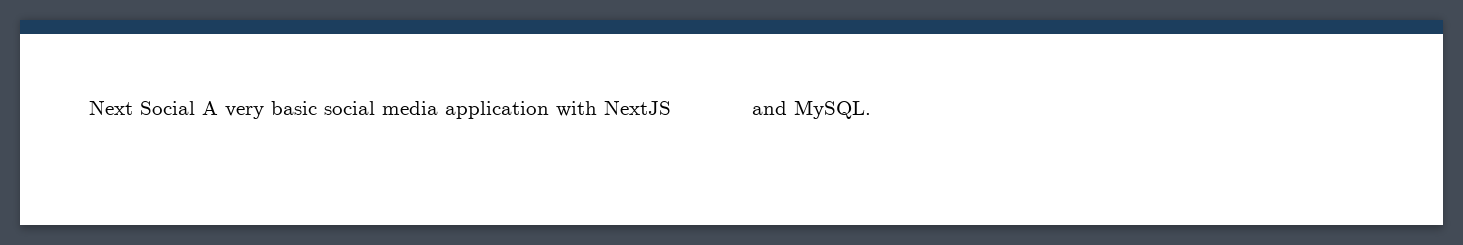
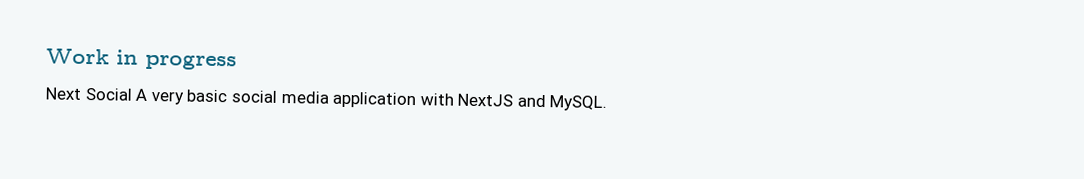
+ Work in progress

